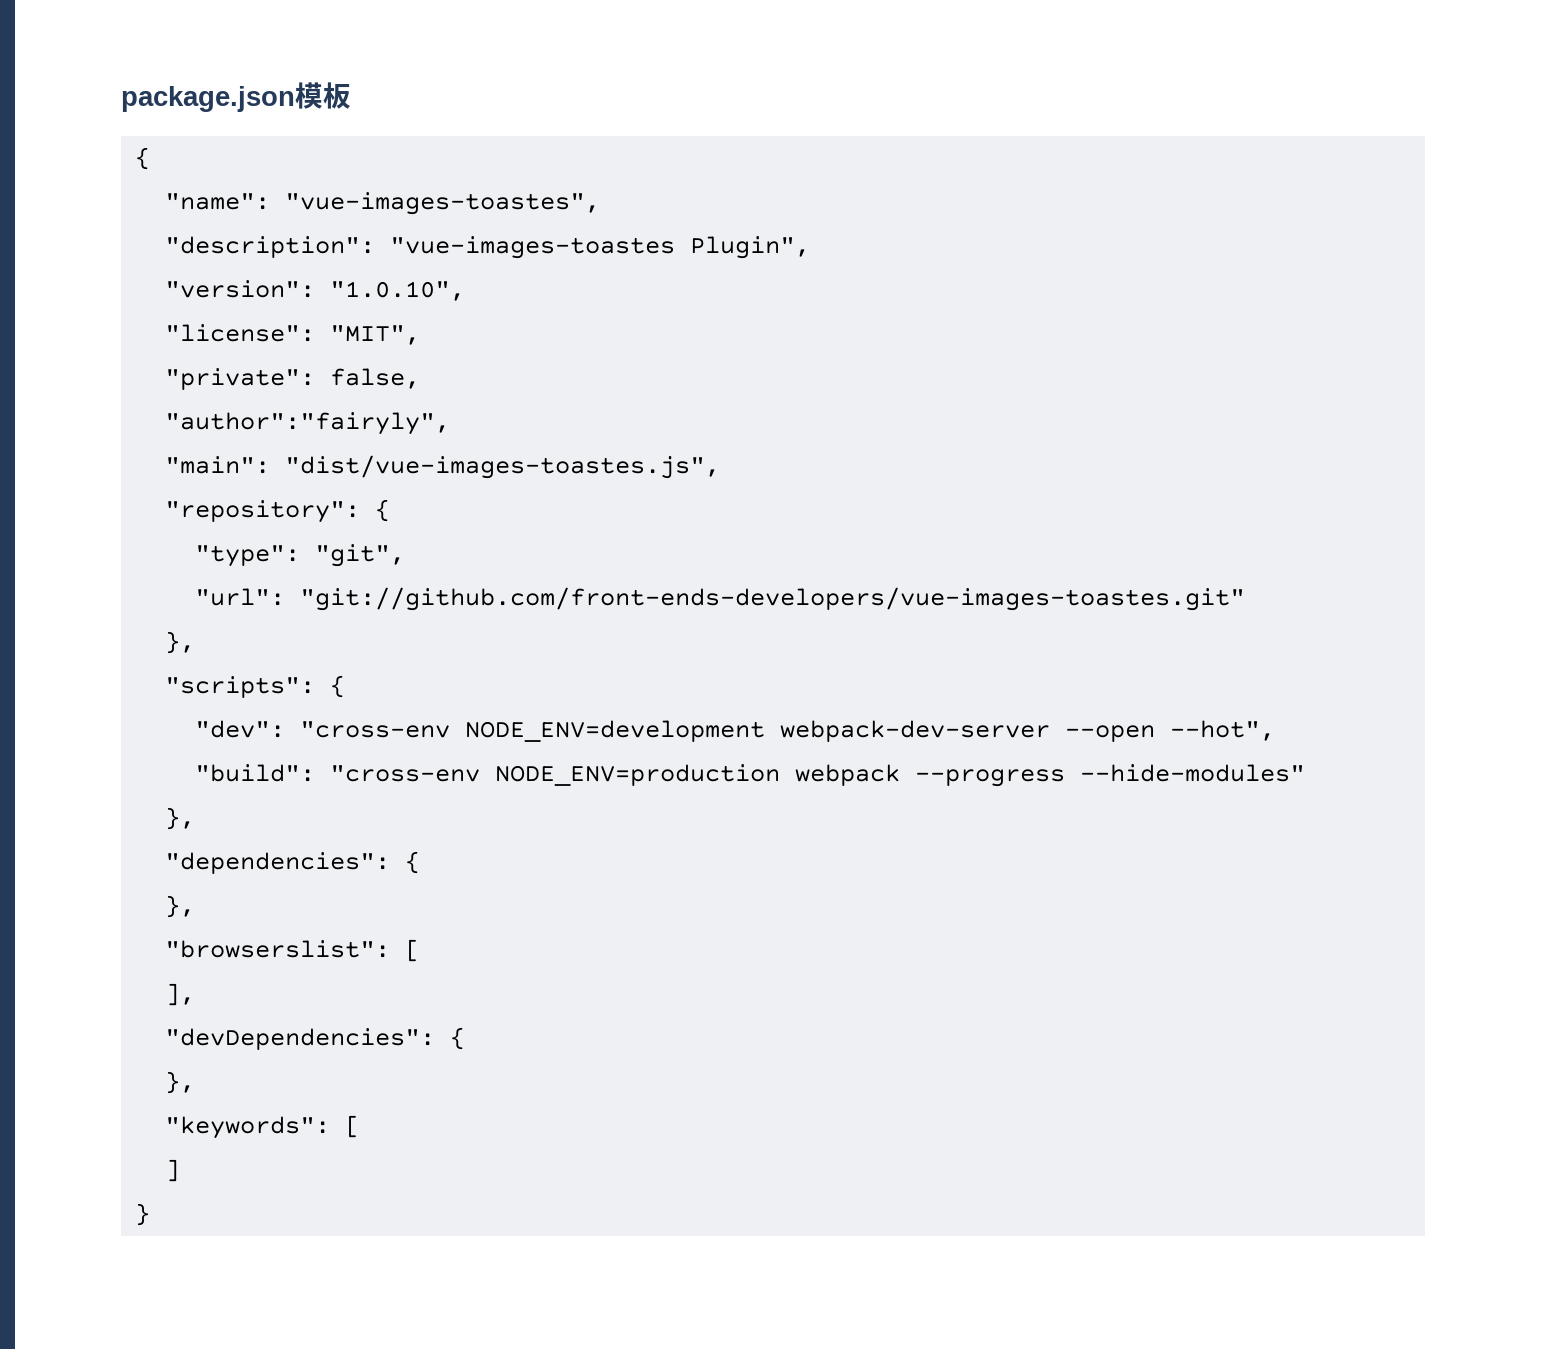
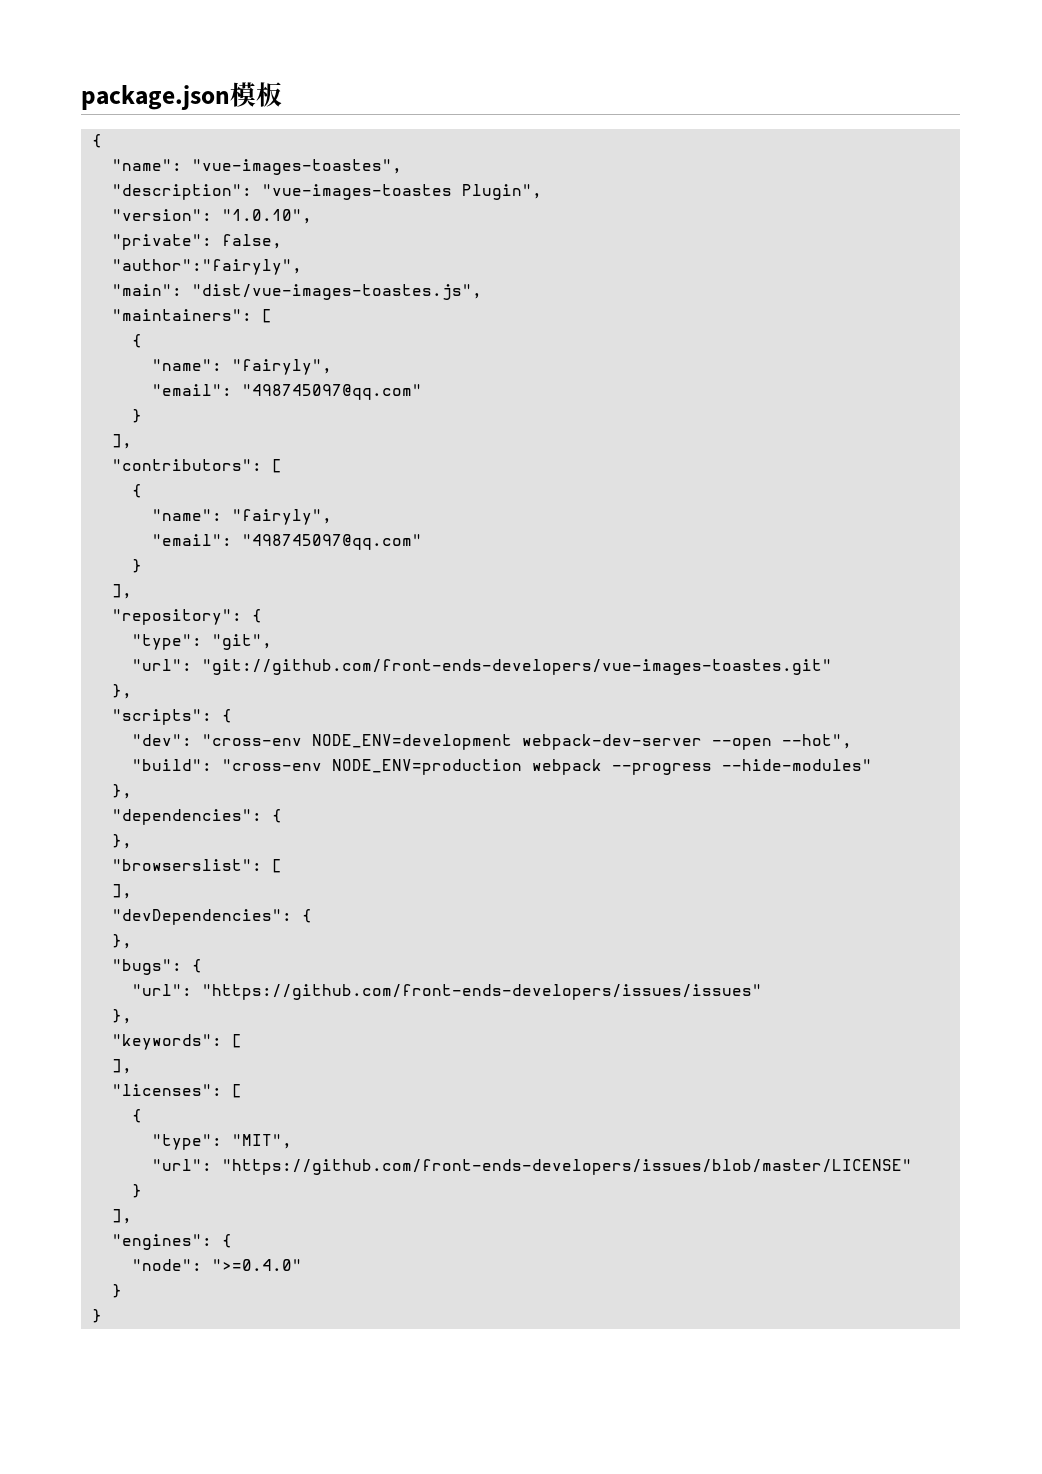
- "license": "MIT",
+ "maintainers": [
+ {
+ "name": "fairyly",
+ "email": "498745097@qq.com"
+ }
+ ],
+ "contributors": [
+ {
+ "name": "fairyly",
+ "email": "498745097@qq.com"
+ }
+ ],
+ "bugs": {
+ "url": "https://github.com/front-ends-developers/issues/issues"
+ },
  "keywords": [
- ]
+ ],
+ "licenses": [
+ {
+ "type": "MIT",
+ "url": "https://github.com/front-ends-developers/issues/blob/master/LICENSE"
+ }
+ ],
+ "engines": {
+ "node": ">=0.4.0"
+ }

